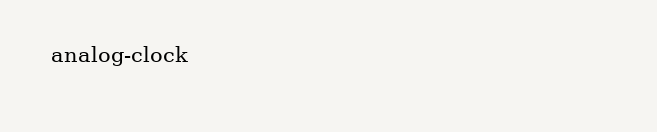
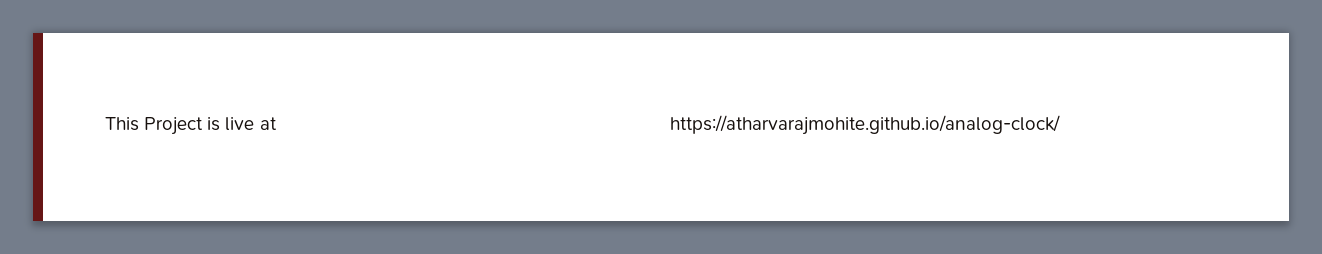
- analog-clock
+ This Project is live at https://atharvarajmohite.github.io/analog-clock/

